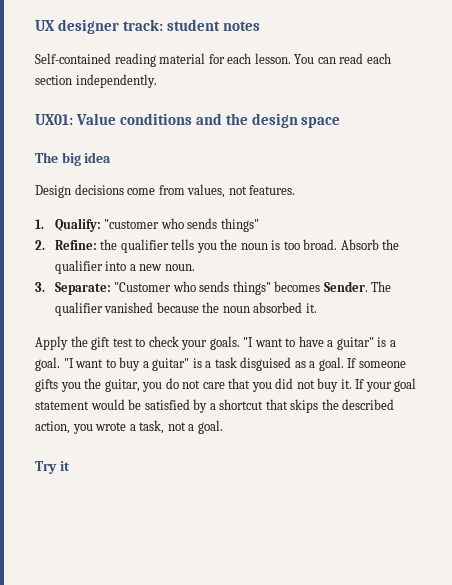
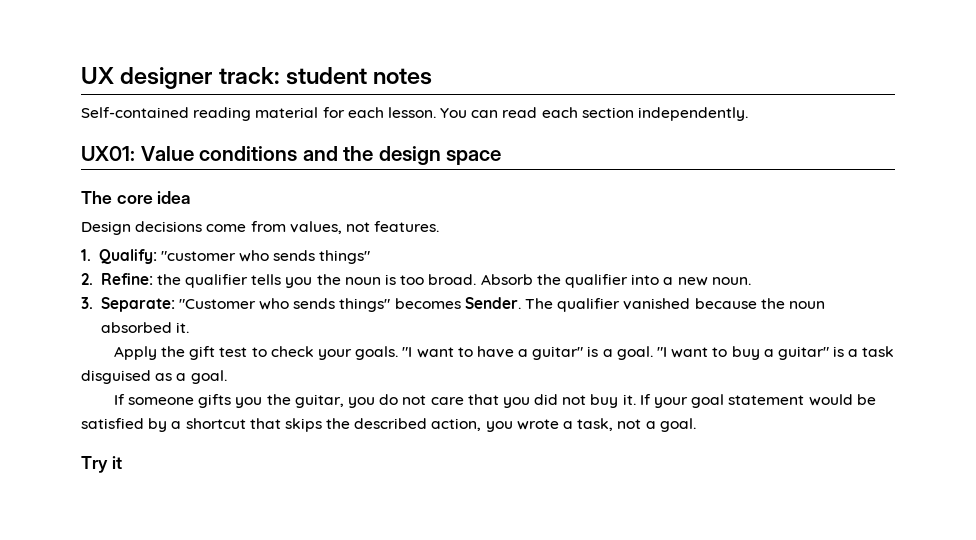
- The big idea
+ The core idea
- "I want to buy a guitar" is a task disguised as a goal. If someone gifts you the guitar, you do not care that you did not buy it.
+ "I want to buy a guitar" is a task disguised as a goal.
+ If someone gifts you the guitar, you do not care that you did not buy it.

